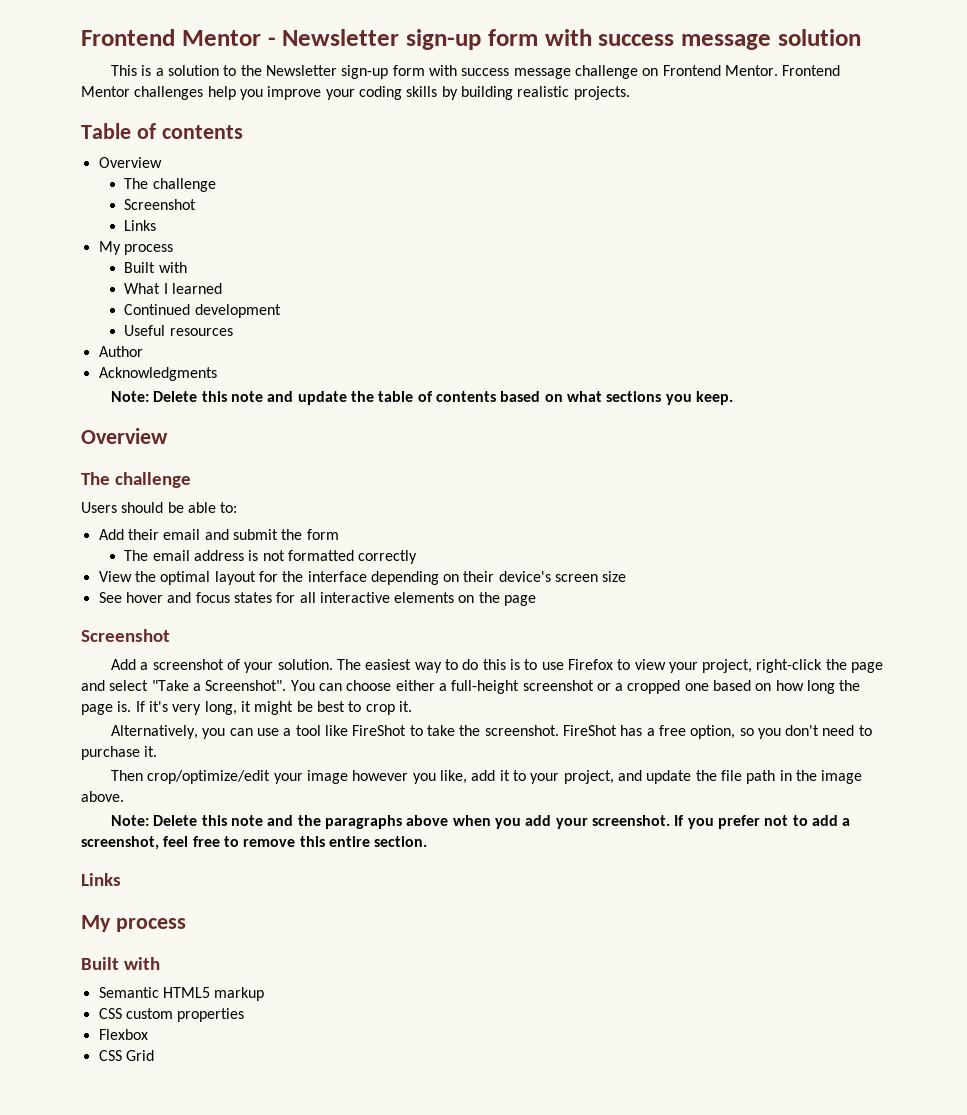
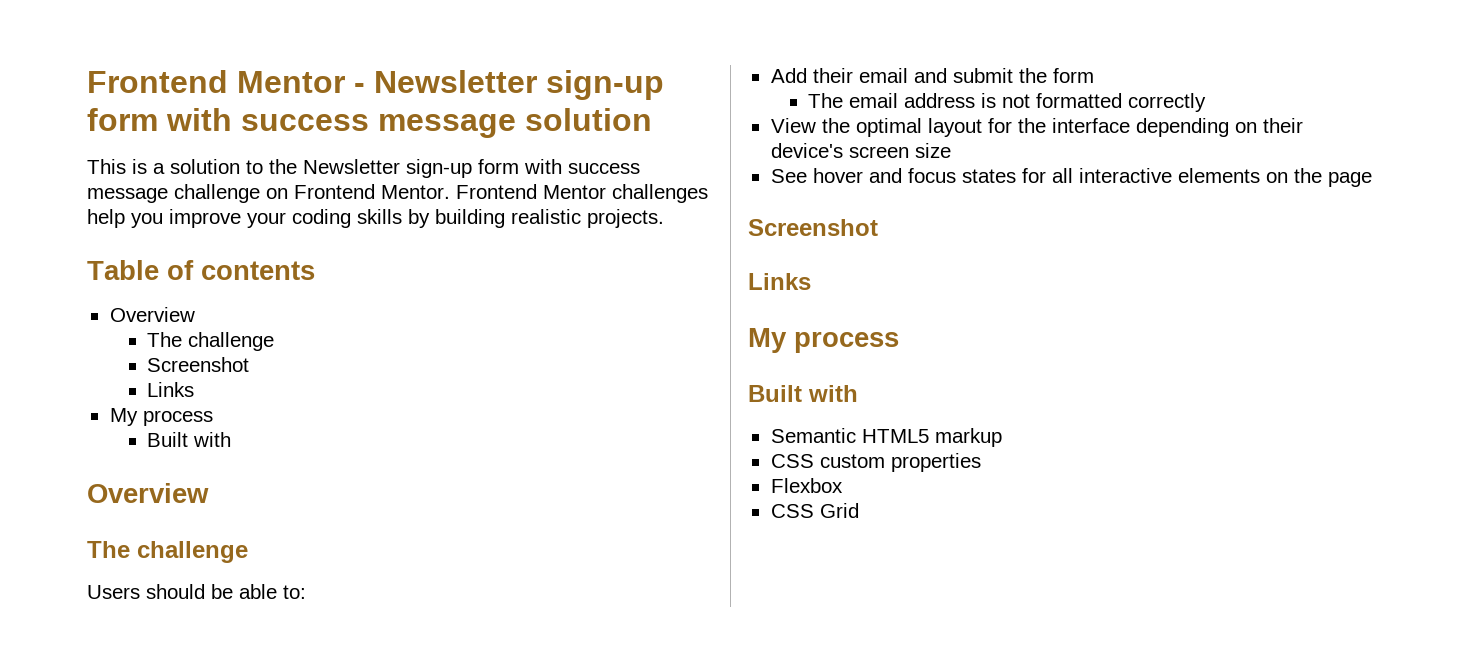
- What I learned
- Continued development
- Useful resources
- Author
- Acknowledgments
- Note: Delete this note and update the table of contents based on what sections you keep.
- Add a screenshot of your solution. The easiest way to do this is to use Firefox to view your project, right-click the page and select "Take a Screenshot". You can choose either a full-height screenshot or a cropped one based on how long the page is. If it's very long, it might be best to crop it.
- Alternatively, you can use a tool like FireShot to take the screenshot. FireShot has a free option, so you don't need to purchase it.
- Then crop/optimize/edit your image however you like, add it to your project, and update the file path in the image above.
- Note: Delete this note and the paragraphs above when you add your screenshot. If you prefer not to add a screenshot, feel free to remove this entire section.

